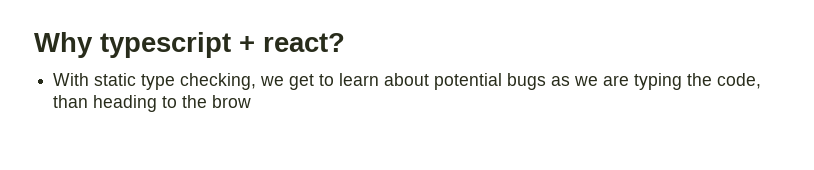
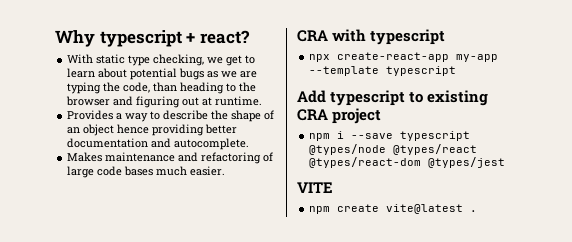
- With static type checking, we get to learn about potential bugs as we are typing the code, than heading to the brow
+ With static type checking, we get to learn about potential bugs as we are typing the code, than heading to the browser and figuring out at runtime.
+ Provides a way to describe the shape of an object hence providing better documentation and autocomplete.
+ Makes maintenance and refactoring of large code bases much easier.
+ CRA with typescript
+ npx create-react-app my-app --template typescript
+ Add typescript to existing CRA project
+ npm i --save typescript @types/node @types/react @types/react-dom @types/jest
+ VITE
+ npm create vite@latest .

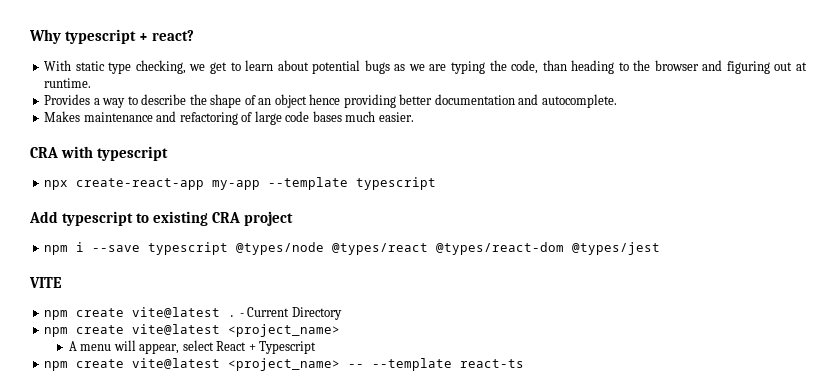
+ - Current Directory
+ npm create vite@latest <project_name>
+ A menu will appear, select React + Typescript
+ npm create vite@latest <project_name> -- --template react-ts

